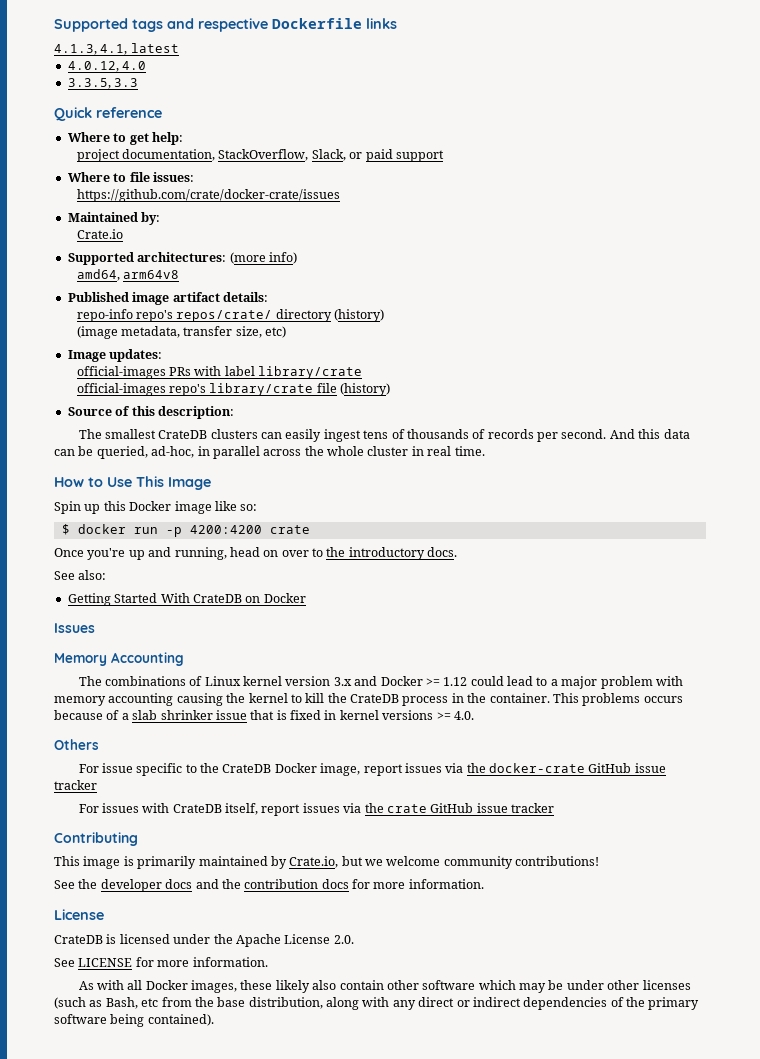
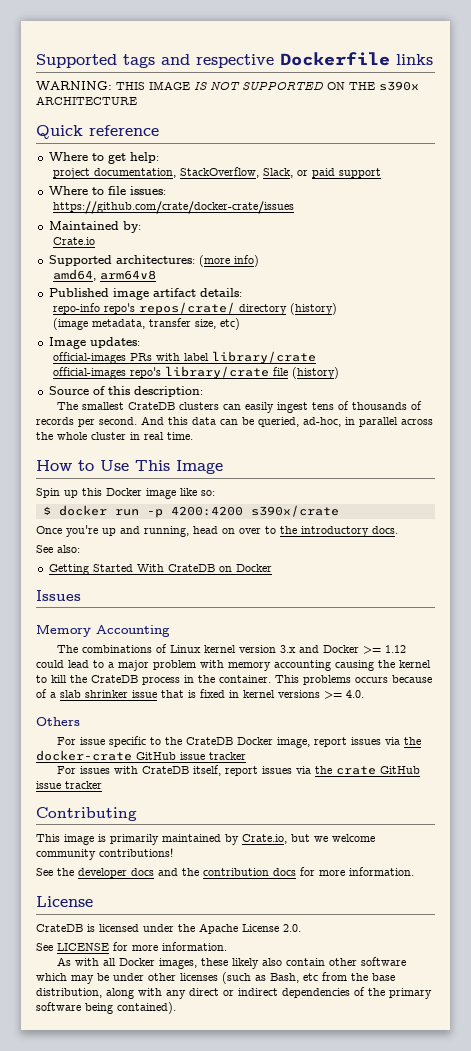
- 4.1.3, 4.1, latest
- 4.0.12, 4.0
- 3.3.5, 3.3
+ WARNING: THIS IMAGE IS NOT SUPPORTED ON THE s390x ARCHITECTURE
- $ docker run -p 4200:4200 crate
+ $ docker run -p 4200:4200 s390x/crate

